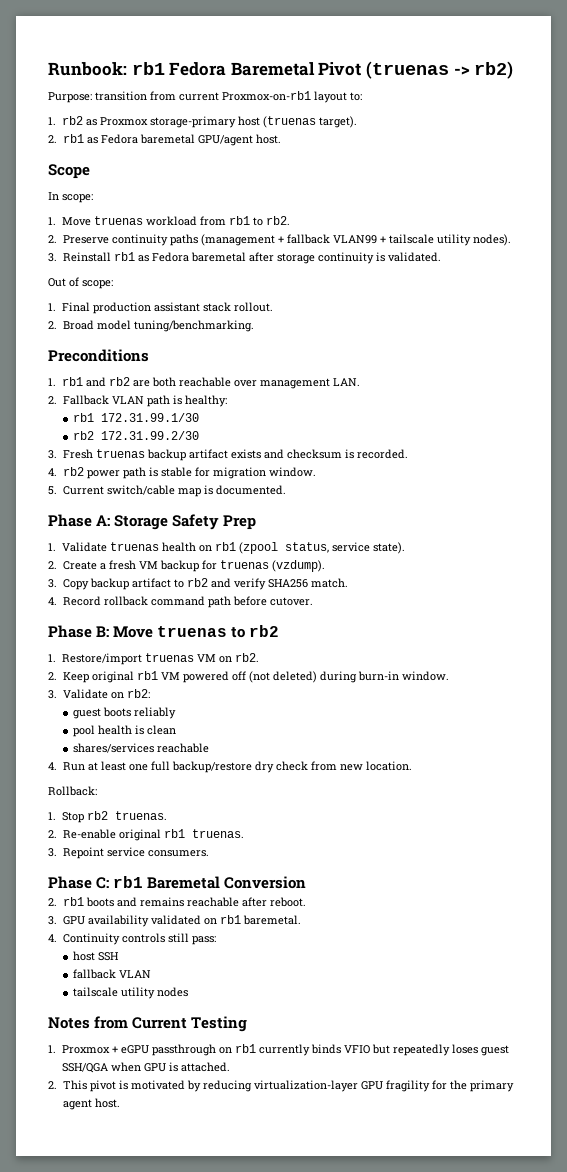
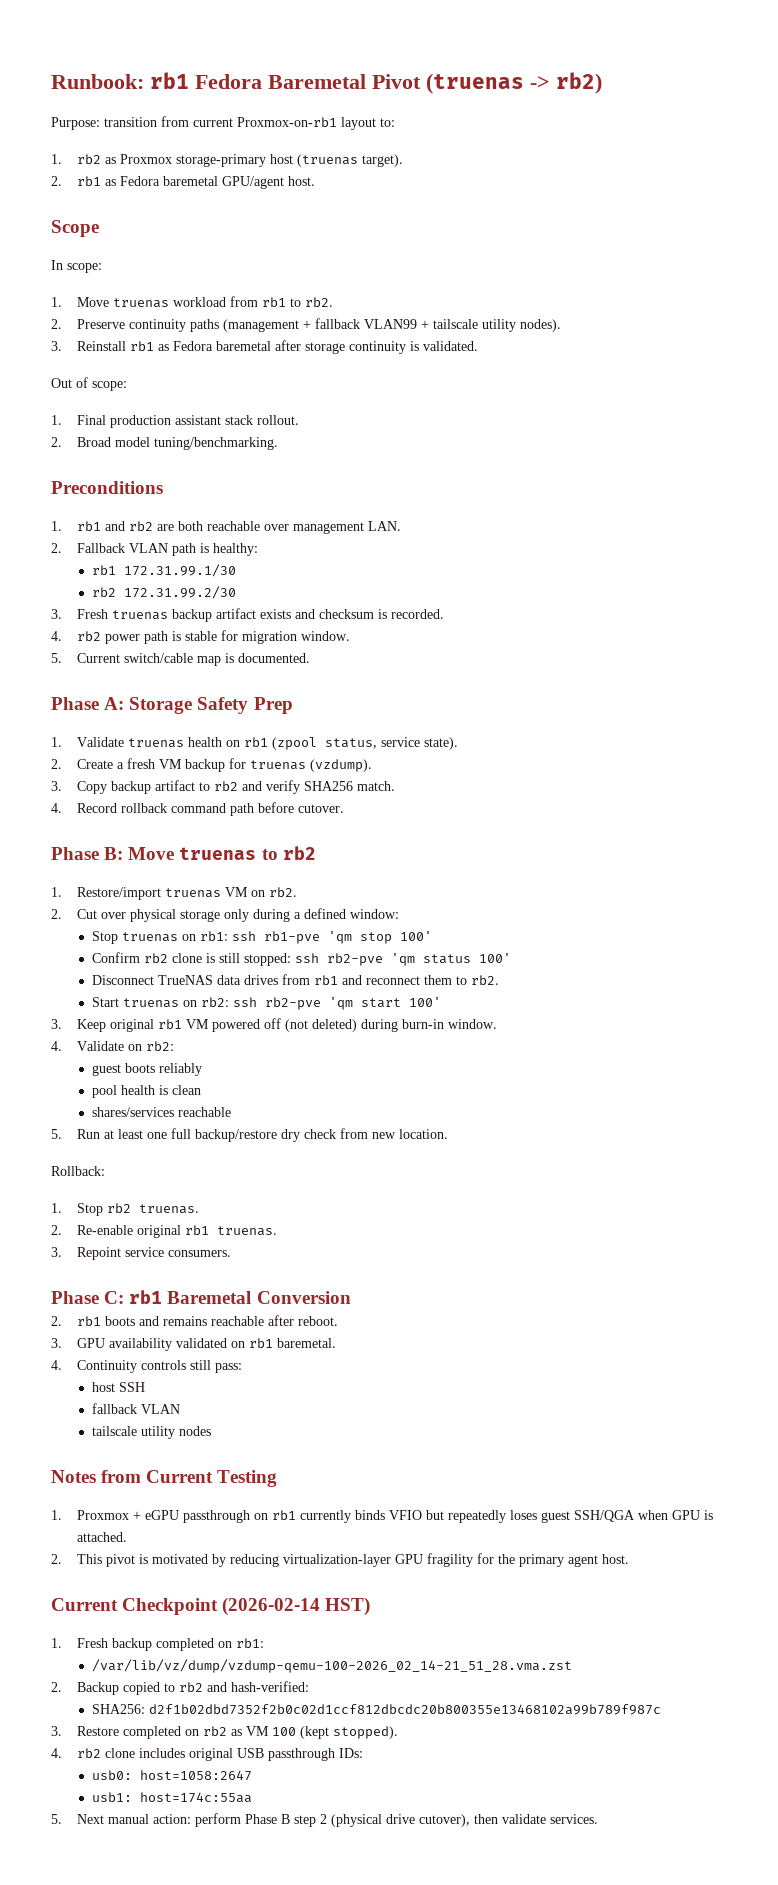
- 2. Keep original rb1 VM powered off (not deleted) during burn-in window.
+ 2. Cut over physical storage only during a defined window:
+ Stop truenas on rb1: ssh rb1-pve 'qm stop 100'
+ Confirm rb2 clone is still stopped: ssh rb2-pve 'qm status 100'
+ Disconnect TrueNAS data drives from rb1 and reconnect them to rb2.
+ Start truenas on rb2: ssh rb2-pve 'qm start 100'
+ 3. Keep original rb1 VM powered off (not deleted) during burn-in window.
- 3. Validate on rb2:
+ 4. Validate on rb2:
- 4. Run at least one full backup/restore dry check from new location.
+ 5. Run at least one full backup/restore dry check from new location.
+ Current Checkpoint (2026-02-14 HST)
+ 1. Fresh backup completed on rb1:
+ /var/lib/vz/dump/vzdump-qemu-100-2026_02_14-21_51_28.vma.zst
+ 2. Backup copied to rb2 and hash-verified:
+ SHA256: d2f1b02dbd7352f2b0c02d1ccf812dbcdc20b800355e13468102a99b789f987c
+ 3. Restore completed on rb2 as VM 100 (kept stopped).
+ 4. rb2 clone includes original USB passthrough IDs:
+ usb0: host=1058:2647
+ usb1: host=174c:55aa
+ 5. Next manual action: perform Phase B step 2 (physical drive cutover), then validate services.

